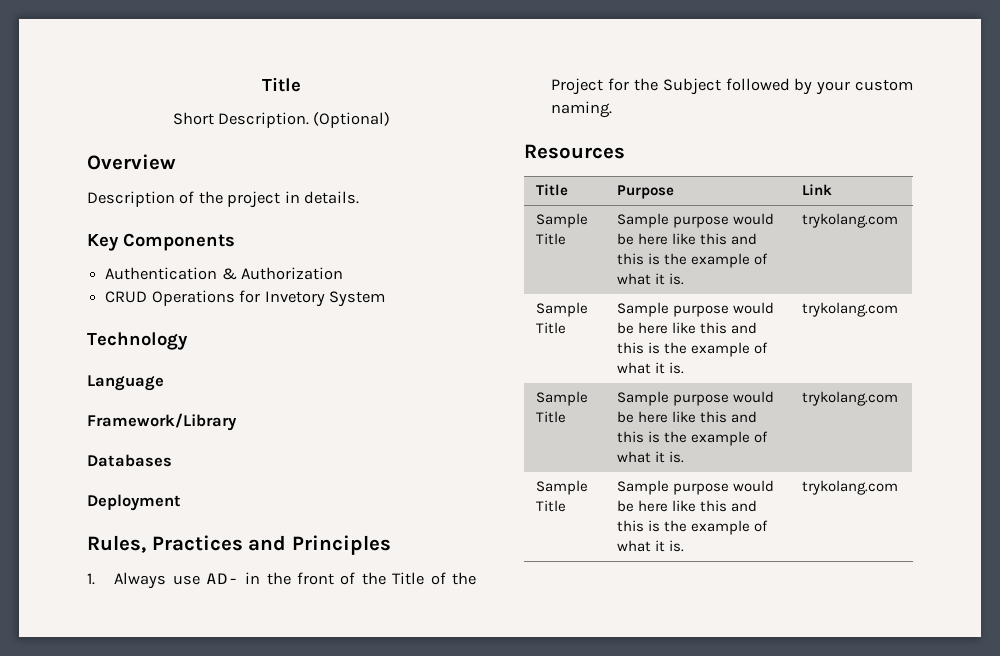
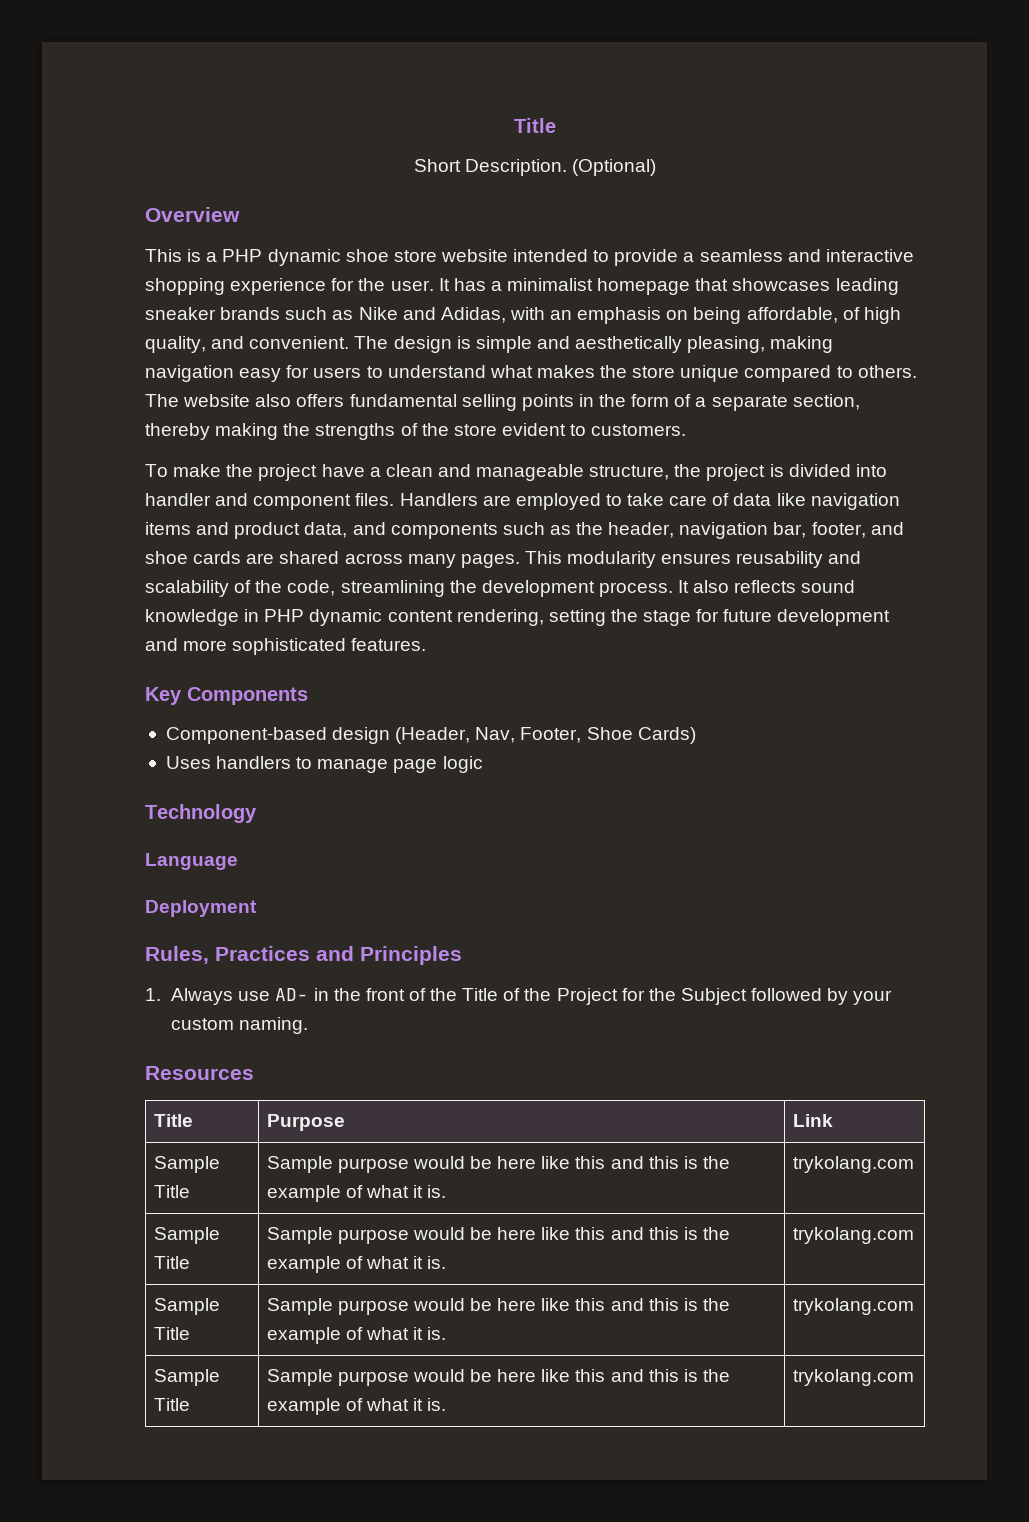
- Description of the project in details.
+ This is a PHP dynamic shoe store website intended to provide a seamless and interactive shopping experience for the user. It has a minimalist homepage that showcases leading sneaker brands such as Nike and Adidas, with an emphasis on being affordable, of high quality, and convenient. The design is simple and aesthetically pleasing, making navigation easy for users to understand what makes the store unique compared to others. The website also offers fundamental selling points in the form of a separate section, thereby making the strengths of the store evident to customers.
+ To make the project have a clean and manageable structure, the project is divided into handler and component files. Handlers are employed to take care of data like navigation items and product data, and components such as the header, navigation bar, footer, and shoe cards are shared across many pages. This modularity ensures reusability and scalability of the code, streamlining the development process. It also reflects sound knowledge in PHP dynamic content rendering, setting the stage for future development and more sophisticated features.
  Key Components
- Authentication & Authorization
- CRUD Operations for Invetory System
+ Component-based design (Header, Nav, Footer, Shoe Cards)
+ Uses handlers to manage page logic
- Framework/Library
- Databases

